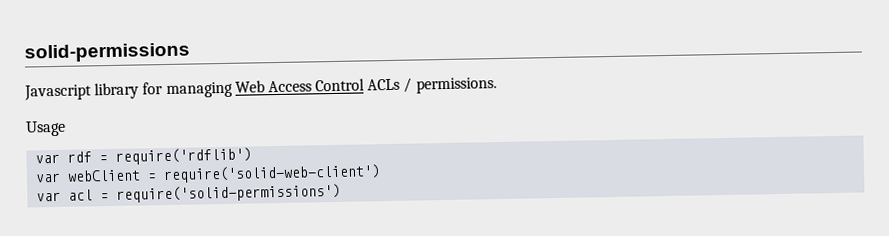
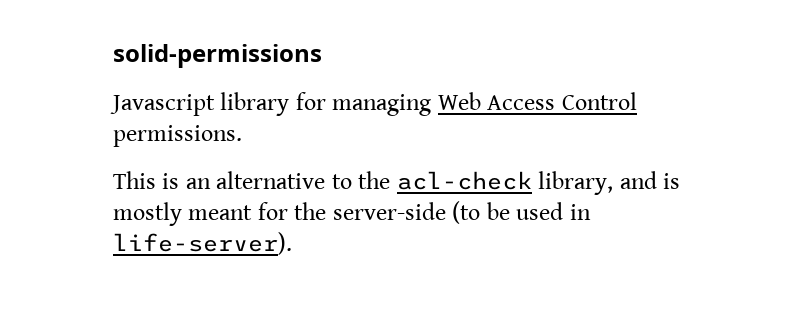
- Javascript library for managing Web Access Control ACLs / permissions.
+ Javascript library for managing Web Access Control permissions.
- Usage
- var rdf = require('rdflib')
- var webClient = require('solid-web-client')
- var acl = require('solid-permissions')
+ This is an alternative to the acl-check library, and is mostly meant for the server-side (to be used in life-server).

